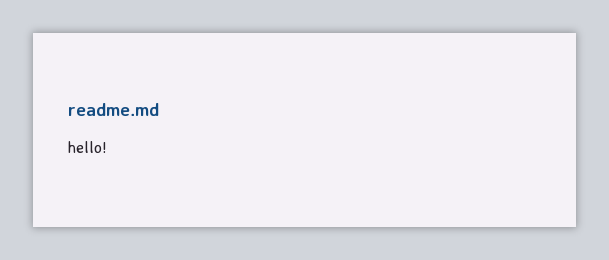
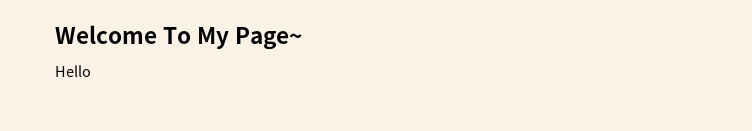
- readme.md
- hello!
+ Welcome To My Page~
+ Hello

